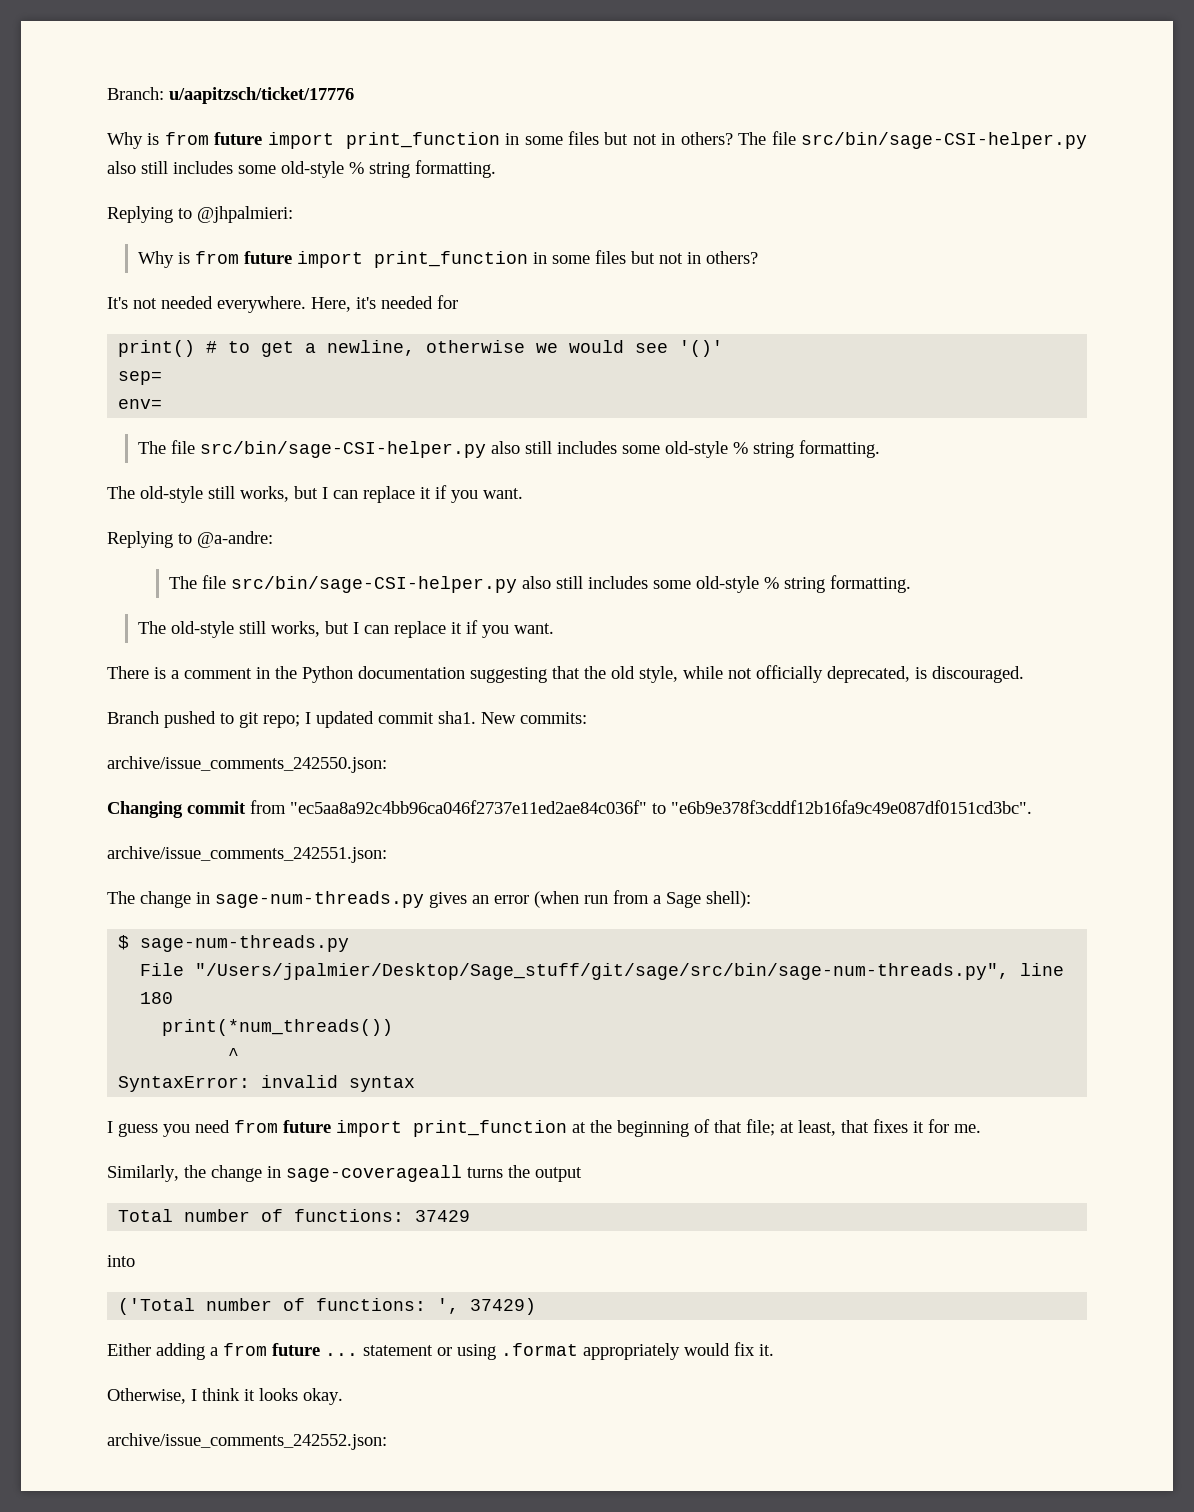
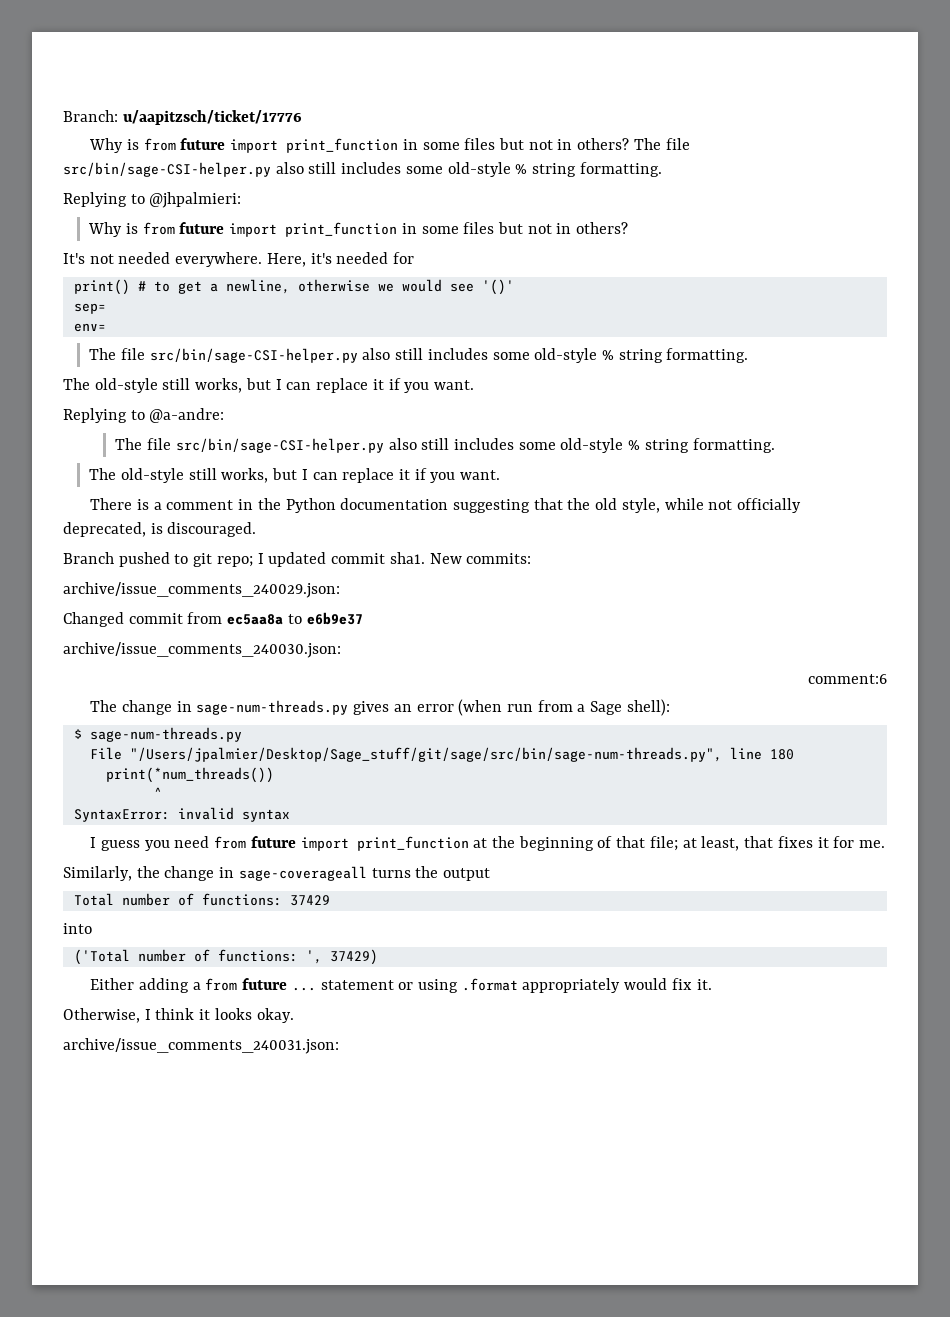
- archive/issue_comments_242550.json:
- Changing commit from "ec5aa8a92c4bb96ca046f2737e11ed2ae84c036f" to "e6b9e378f3cddf12b16fa9c49e087df0151cd3bc".
- archive/issue_comments_242551.json:
+ archive/issue_comments_240029.json:
+ Changed commit from ec5aa8a to e6b9e37
+ archive/issue_comments_240030.json:
+ comment:6
- archive/issue_comments_242552.json:
+ archive/issue_comments_240031.json:

